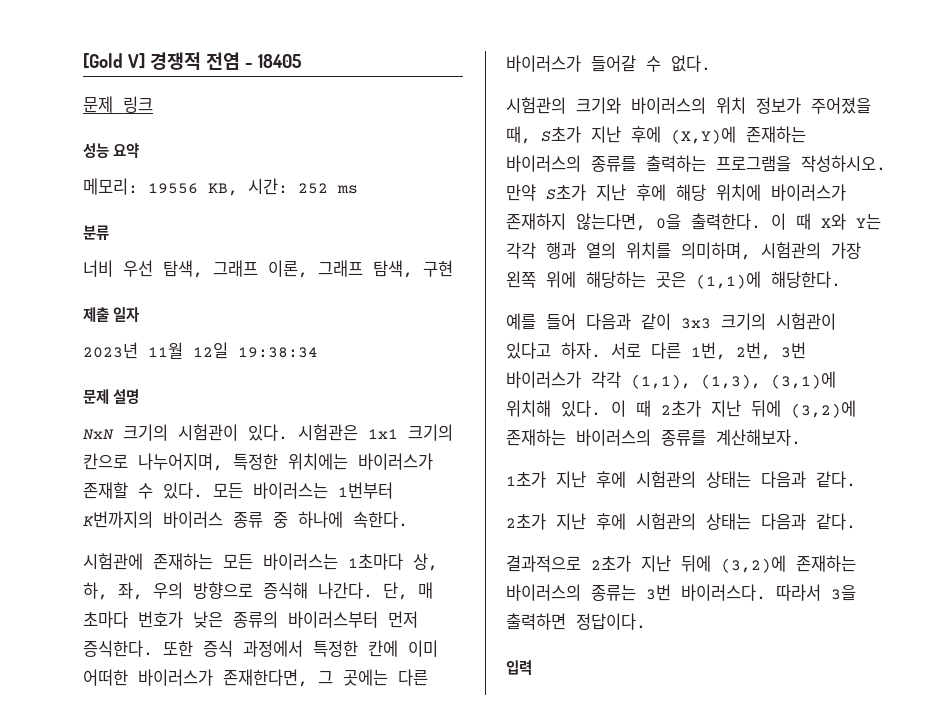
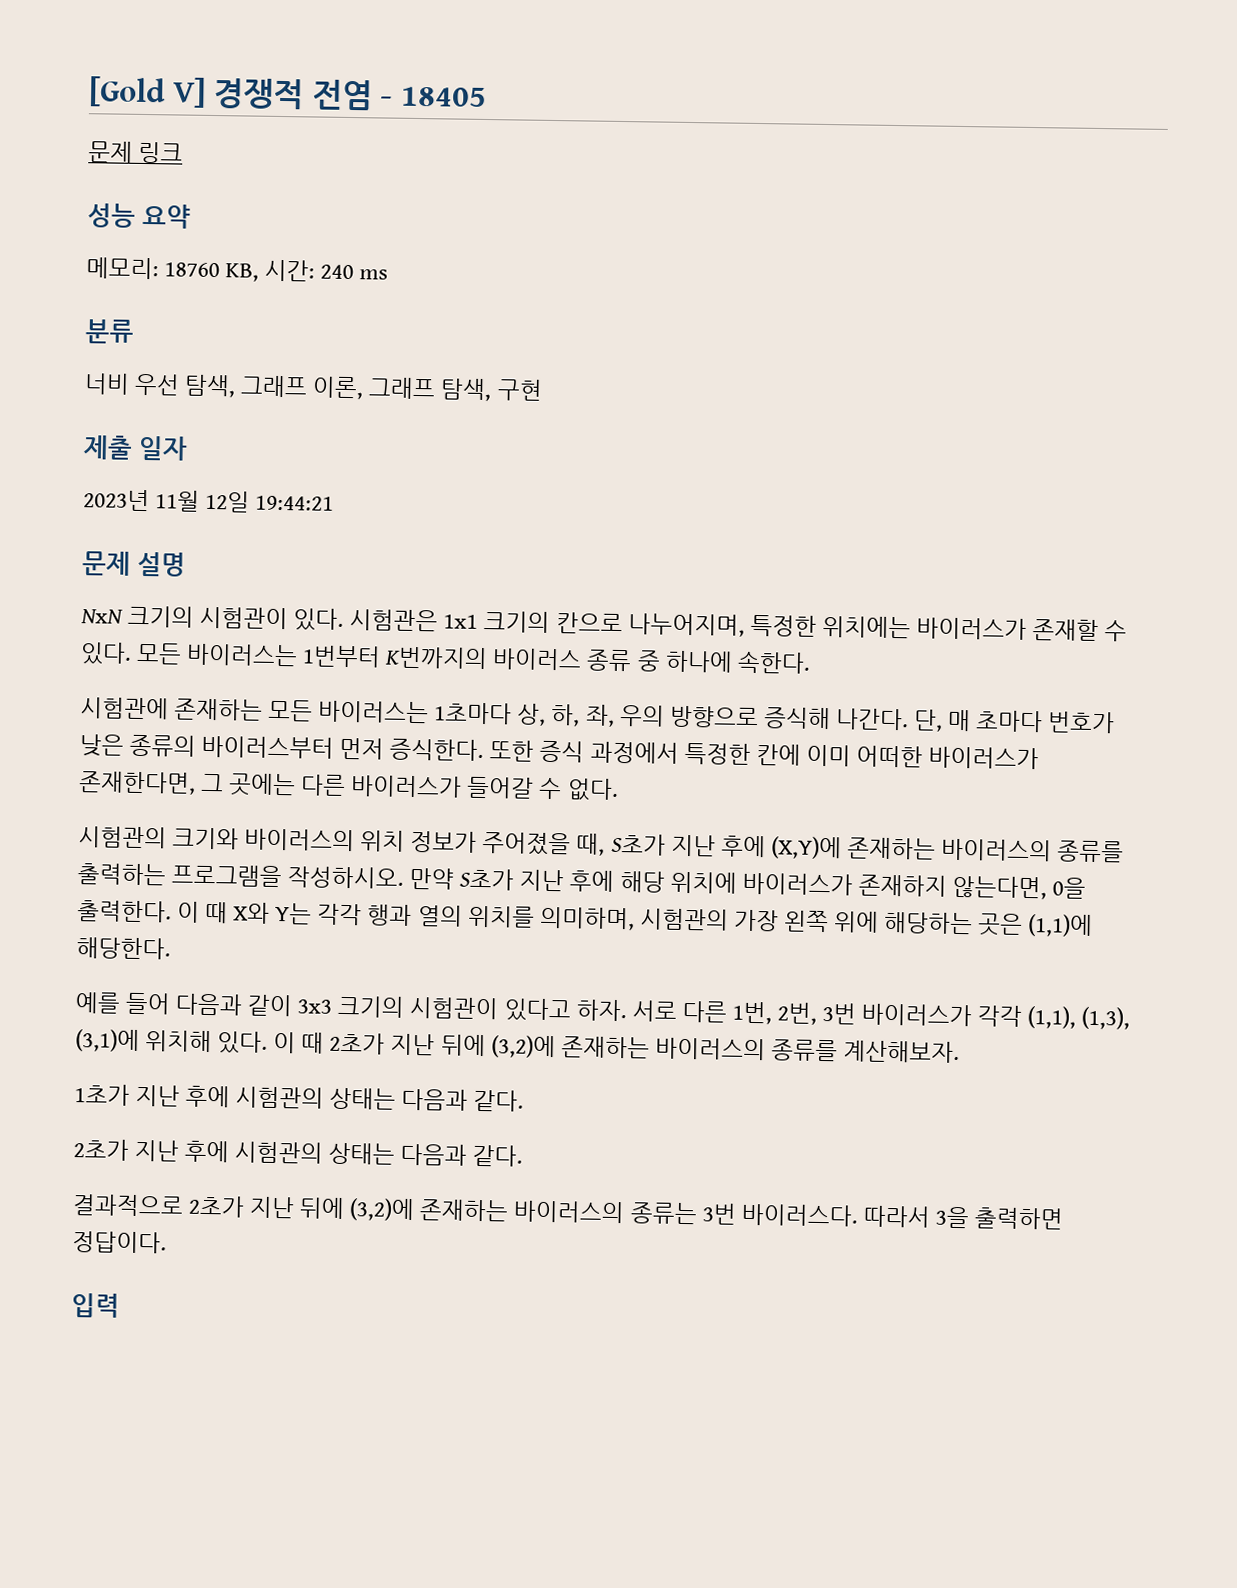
- 메모리: 19556 KB, 시간: 252 ms
+ 메모리: 18760 KB, 시간: 240 ms
- 2023년 11월 12일 19:38:34
+ 2023년 11월 12일 19:44:21

